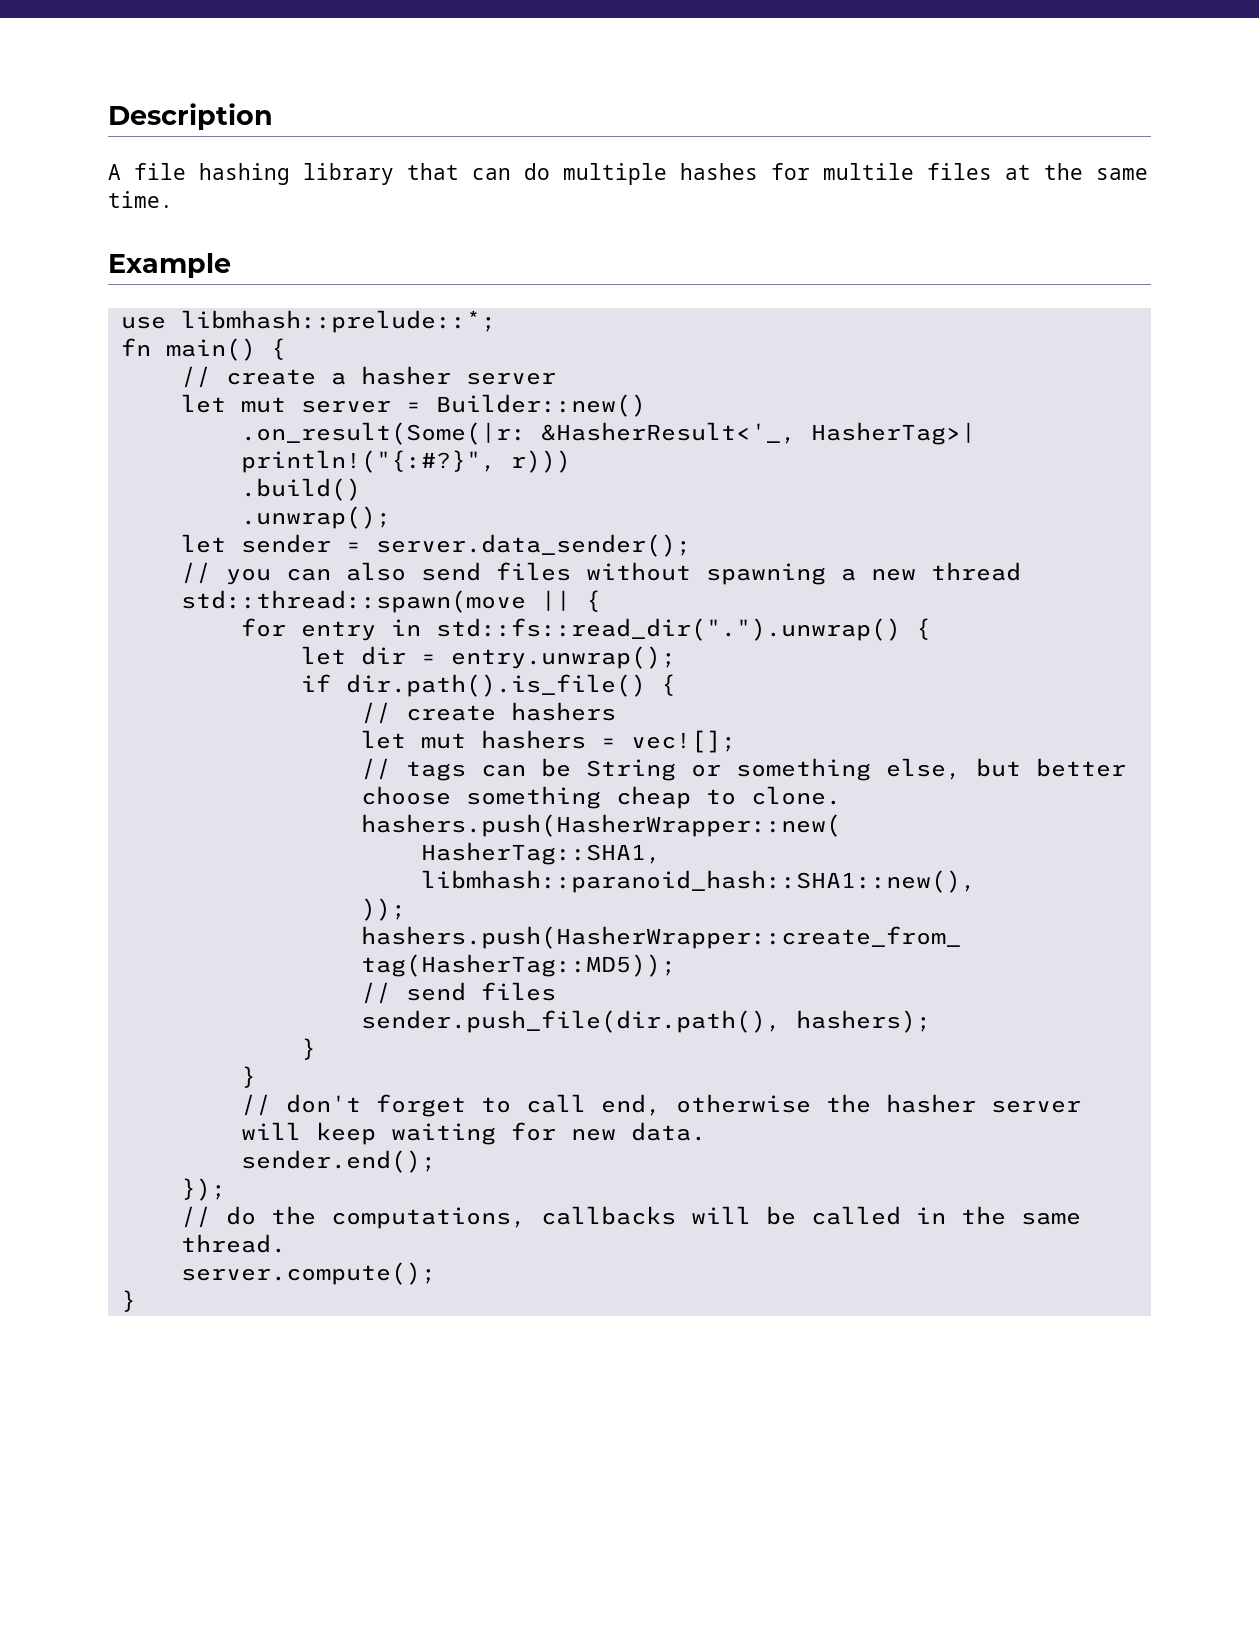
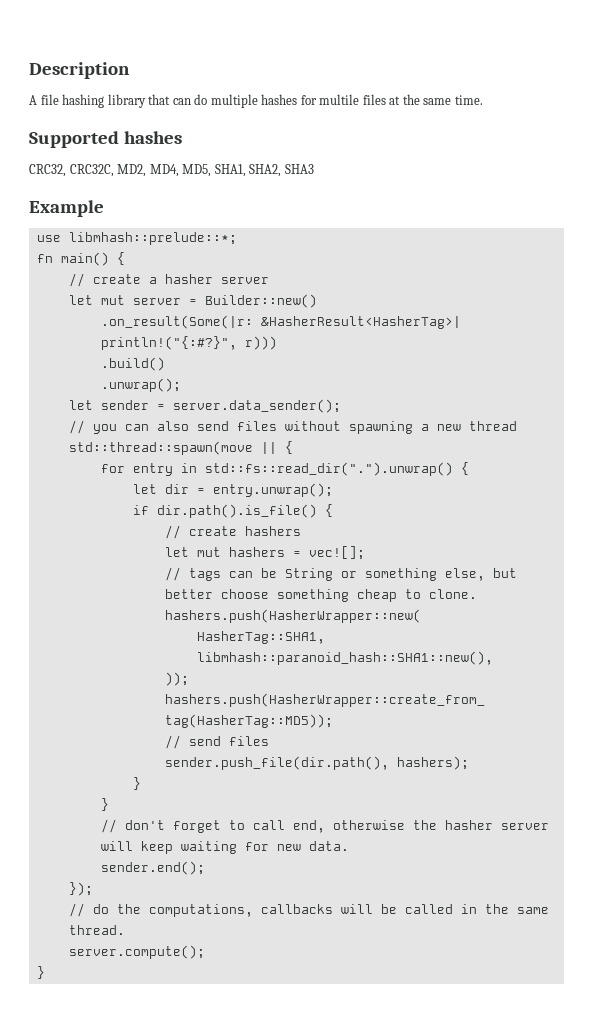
+ Supported hashes
+ CRC32, CRC32C, MD2, MD4, MD5, SHA1, SHA2, SHA3
- .on_result(Some(|r: &HasherResult<'_, HasherTag>| println!("{:#?}", r)))
+ .on_result(Some(|r: &HasherResult<HasherTag>| println!("{:#?}", r)))

